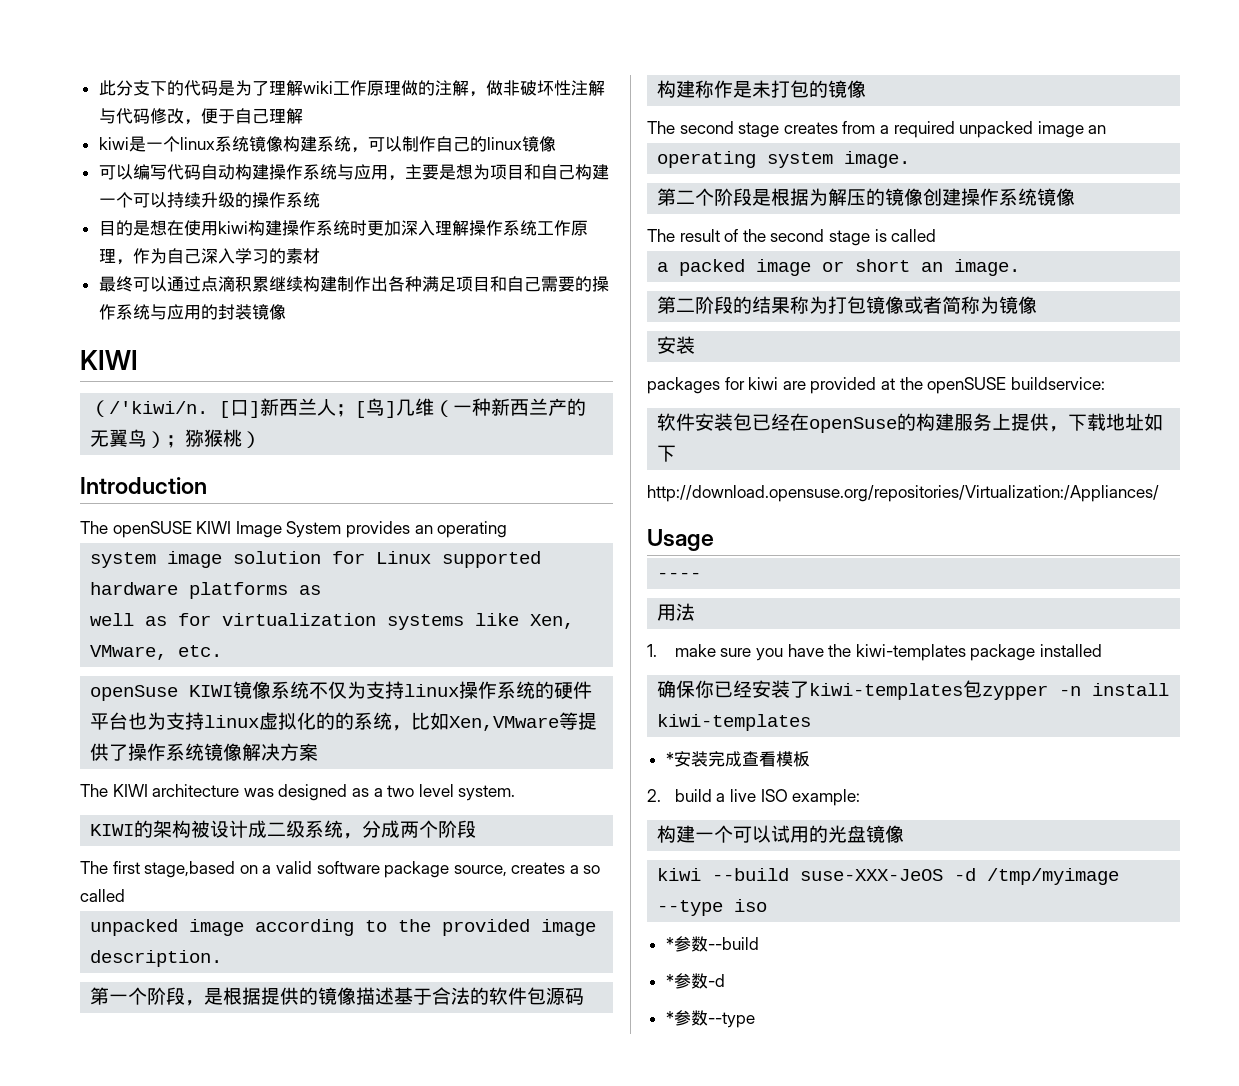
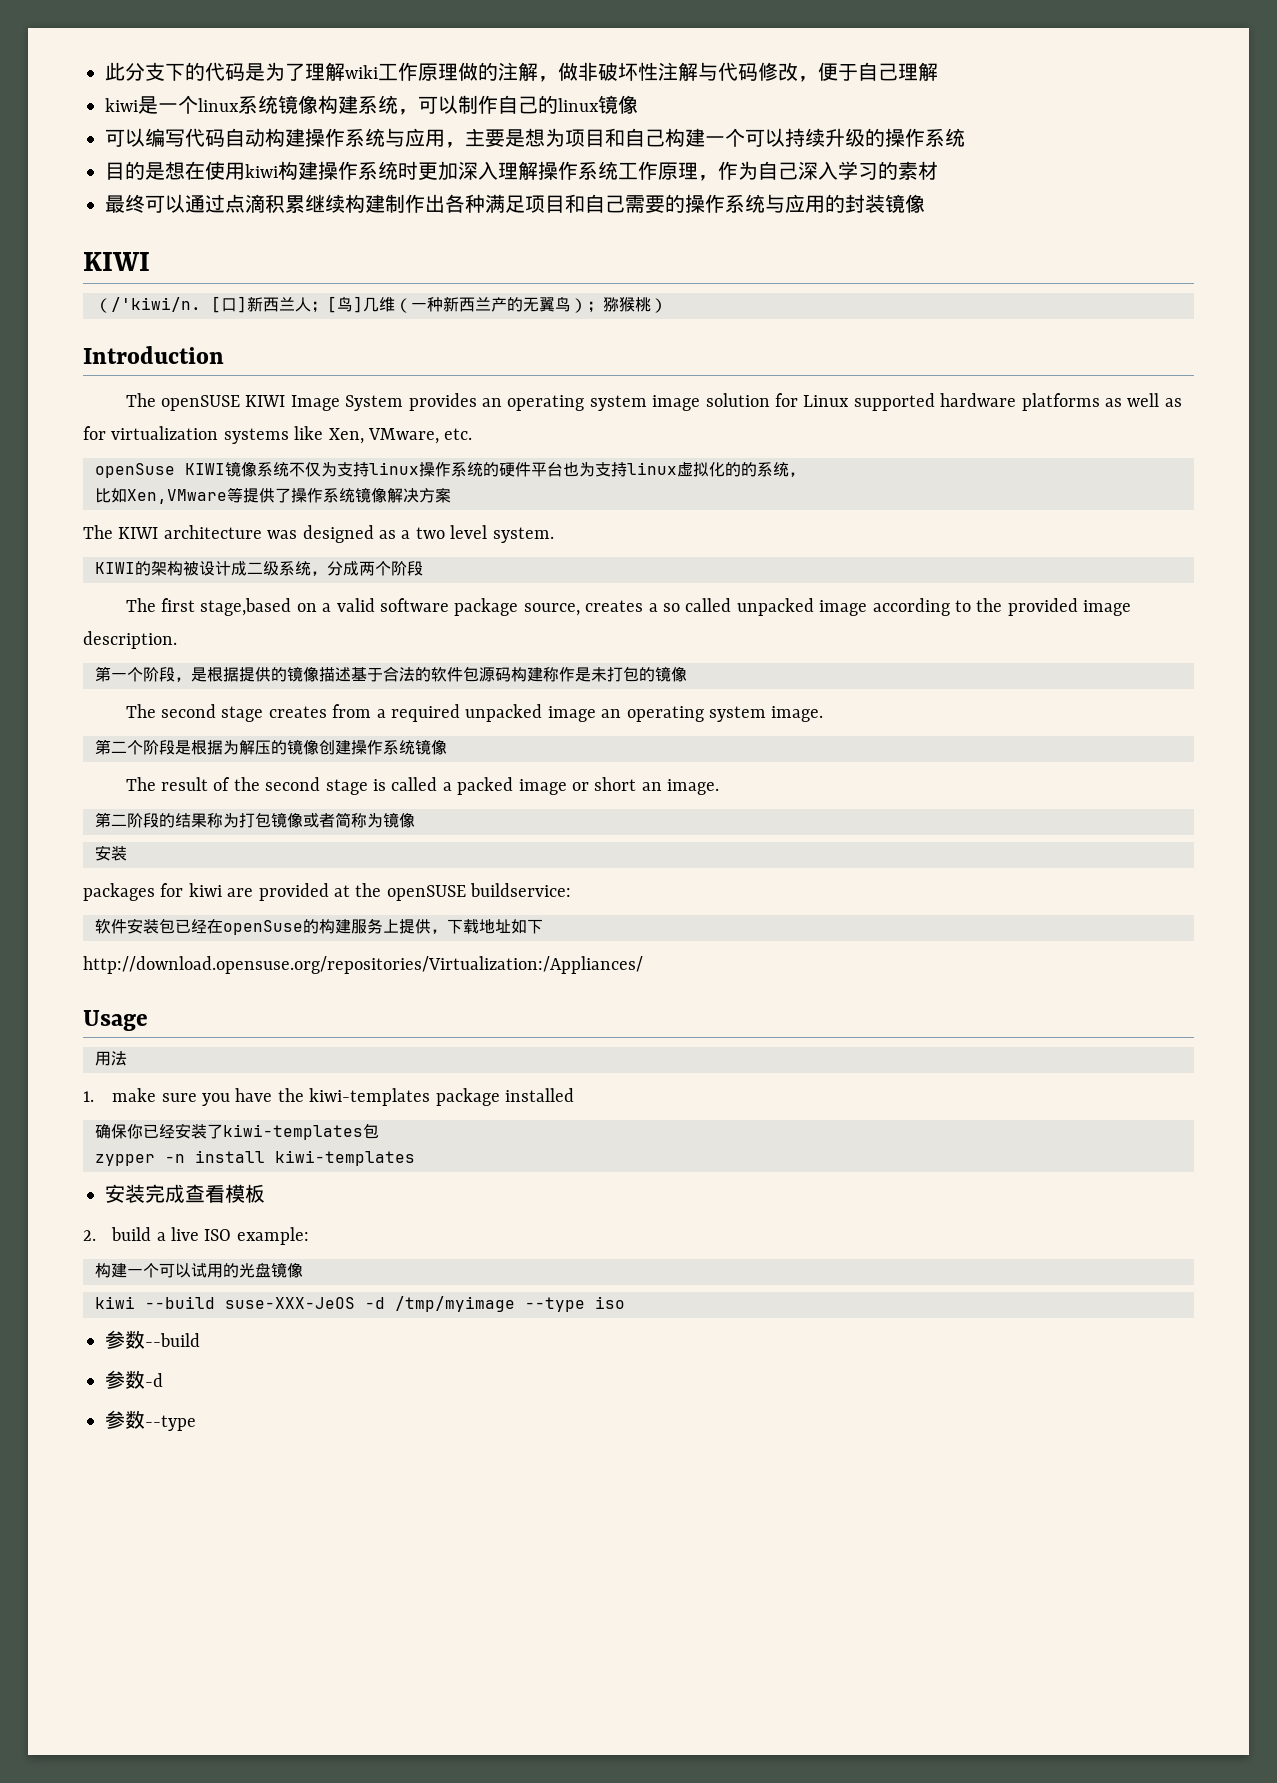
- The openSUSE KIWI Image System provides an operating
- system image solution for Linux supported hardware platforms as
- well as for virtualization systems like Xen, VMware, etc.
+ The openSUSE KIWI Image System provides an operating system image solution for Linux supported hardware platforms as well as for virtualization systems like Xen, VMware, etc.
- openSuse KIWI镜像系统不仅为支持linux操作系统的硬件平台也为支持linux虚拟化的的系统，比如Xen,VMware等提供了操作系统镜像解决方案
+ openSuse KIWI镜像系统不仅为支持linux操作系统的硬件平台也为支持linux虚拟化的的系统，
+ 比如Xen,VMware等提供了操作系统镜像解决方案
- The first stage,based on a valid software package source, creates a so called
- unpacked image according to the provided image description.
+ The first stage,based on a valid software package source, creates a so called unpacked image according to the provided image description.
- The second stage creates from a required unpacked image an
- operating system image.
+ The second stage creates from a required unpacked image an operating system image.
- The result of the second stage is called
- a packed image or short an image.
+ The result of the second stage is called a packed image or short an image.
- ----
- 确保你已经安装了kiwi-templates包zypper -n install kiwi-templates
+ 确保你已经安装了kiwi-templates包
+ zypper -n install kiwi-templates
- *安装完成查看模板
+ 安装完成查看模板
- *参数--build
+ 参数--build
- *参数-d
+ 参数-d
- *参数--type
+ 参数--type

